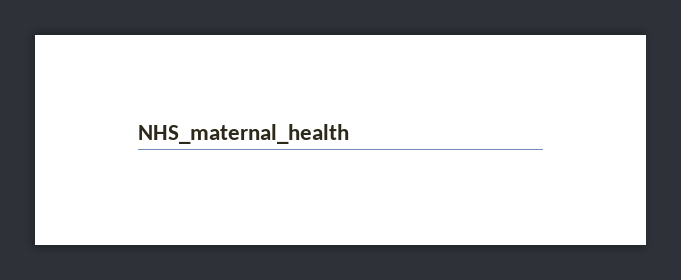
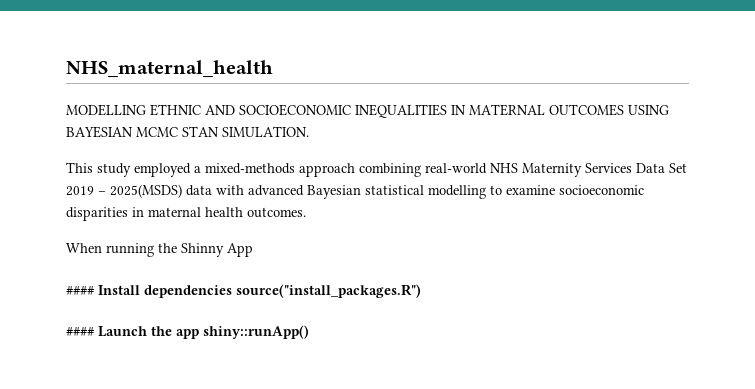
+ MODELLING ETHNIC AND SOCIOECONOMIC INEQUALITIES IN MATERNAL OUTCOMES USING BAYESIAN MCMC STAN SIMULATION.
+ This study employed a mixed-methods approach combining real-world NHS Maternity Services Data Set 2019 – 2025(MSDS) data with advanced Bayesian statistical modelling to examine socioeconomic disparities in maternal health outcomes.
+ When running the Shinny App
+ #### Install dependencies source("install_packages.R")
+ #### Launch the app shiny::runApp()

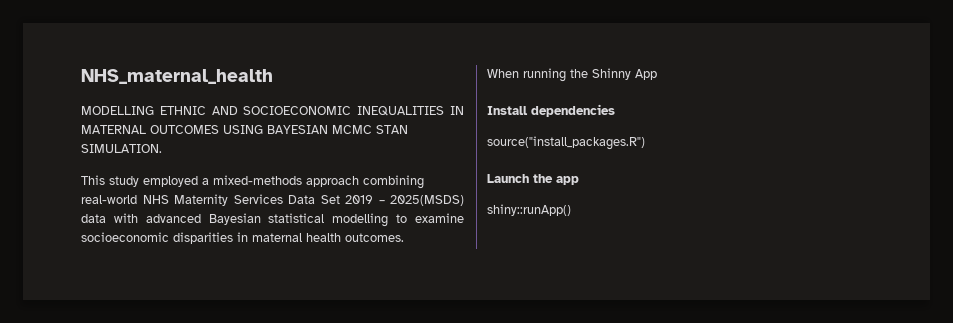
- #### Install dependencies source("install_packages.R")
+ Install dependencies
+ source("install_packages.R")
- #### Launch the app shiny::runApp()
+ Launch the app
+ shiny::runApp()

